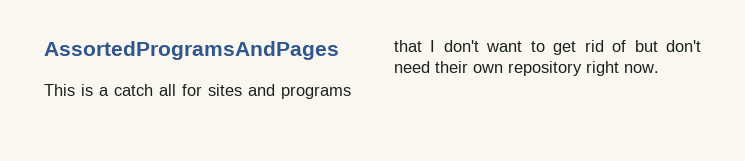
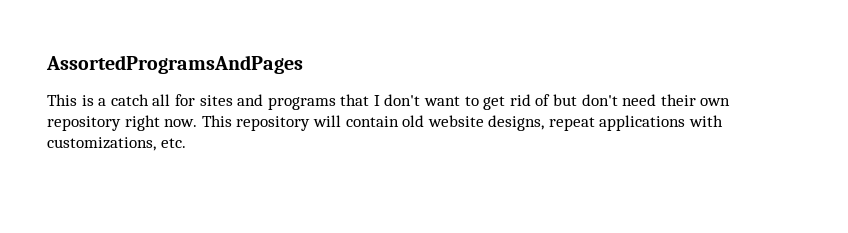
+ This repository will contain old website designs, repeat applications with customizations, etc.

